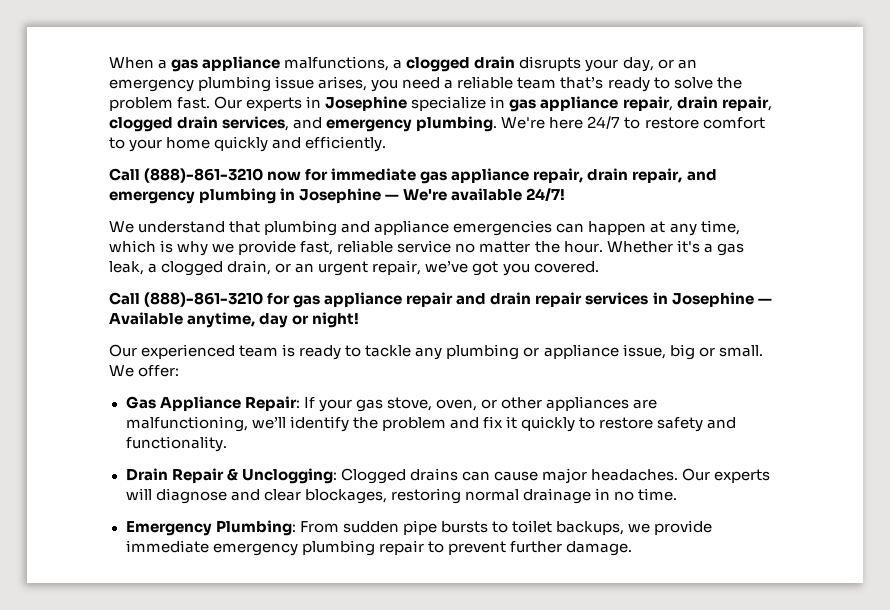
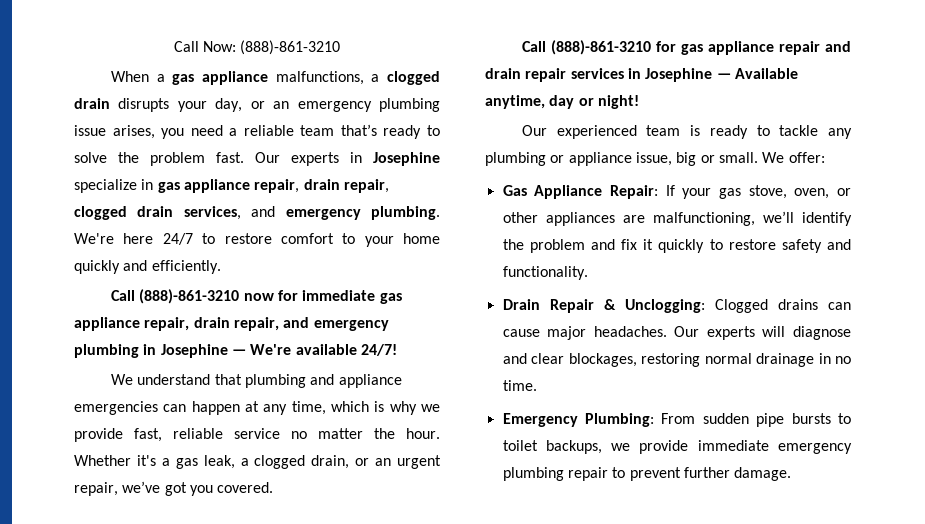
+ Call Now: (888)-861-3210

